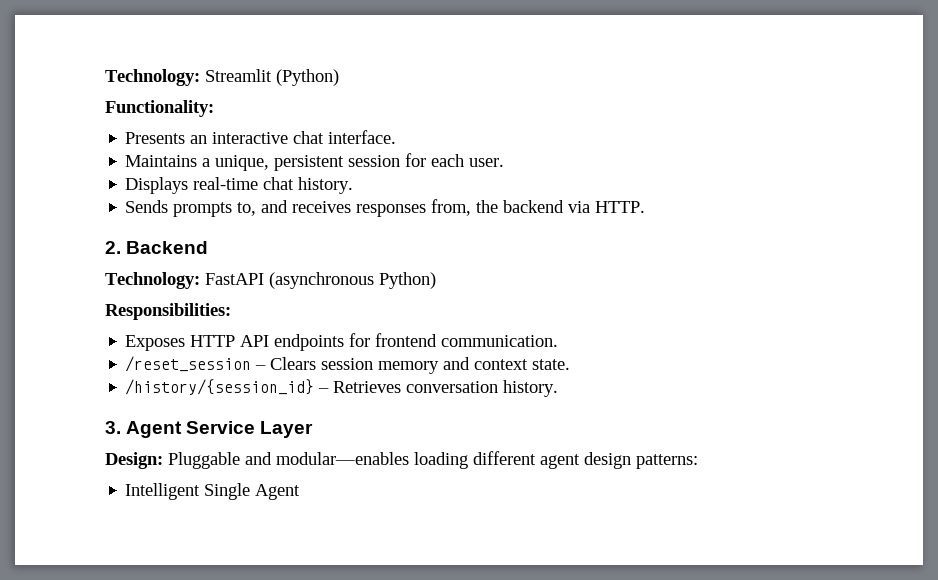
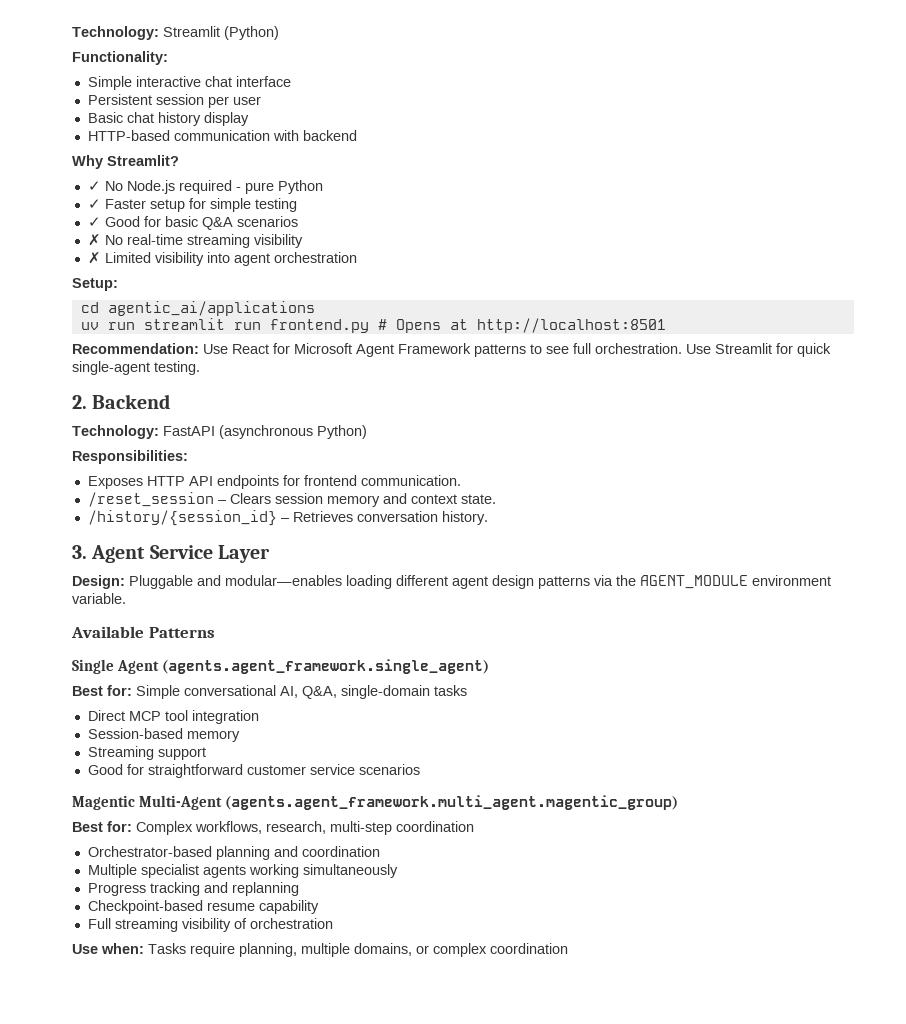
- Presents an interactive chat interface.
- Maintains a unique, persistent session for each user.
- Displays real-time chat history.
- Sends prompts to, and receives responses from, the backend via HTTP.
+ Simple interactive chat interface
+ Persistent session per user
+ Basic chat history display
+ HTTP-based communication with backend
+ Why Streamlit?
+ ✓ No Node.js required - pure Python
+ ✓ Faster setup for simple testing
+ ✓ Good for basic Q&A scenarios
+ ✗ No real-time streaming visibility
+ ✗ Limited visibility into agent orchestration
+ Setup:
+ cd agentic_ai/applications
+ uv run streamlit run frontend.py # Opens at http://localhost:8501
+ Recommendation: Use React for Microsoft Agent Framework patterns to see full orchestration. Use Streamlit for quick single-agent testing.
- Design: Pluggable and modular—enables loading different agent design patterns:
- Intelligent Single Agent
+ Design: Pluggable and modular—enables loading different agent design patterns via the AGENT_MODULE environment variable.
+ Available Patterns
+ Single Agent (agents.agent_framework.single_agent)
+ Best for: Simple conversational AI, Q&A, single-domain tasks
+ Direct MCP tool integration
+ Session-based memory
+ Streaming support
+ Good for straightforward customer service scenarios
+ Magentic Multi-Agent (agents.agent_framework.multi_agent.magentic_group)
+ Best for: Complex workflows, research, multi-step coordination
+ Orchestrator-based planning and coordination
+ Multiple specialist agents working simultaneously
+ Progress tracking and replanning
+ Checkpoint-based resume capability
+ Full streaming visibility of orchestration
+ Use when: Tasks require planning, multiple domains, or complex coordination

